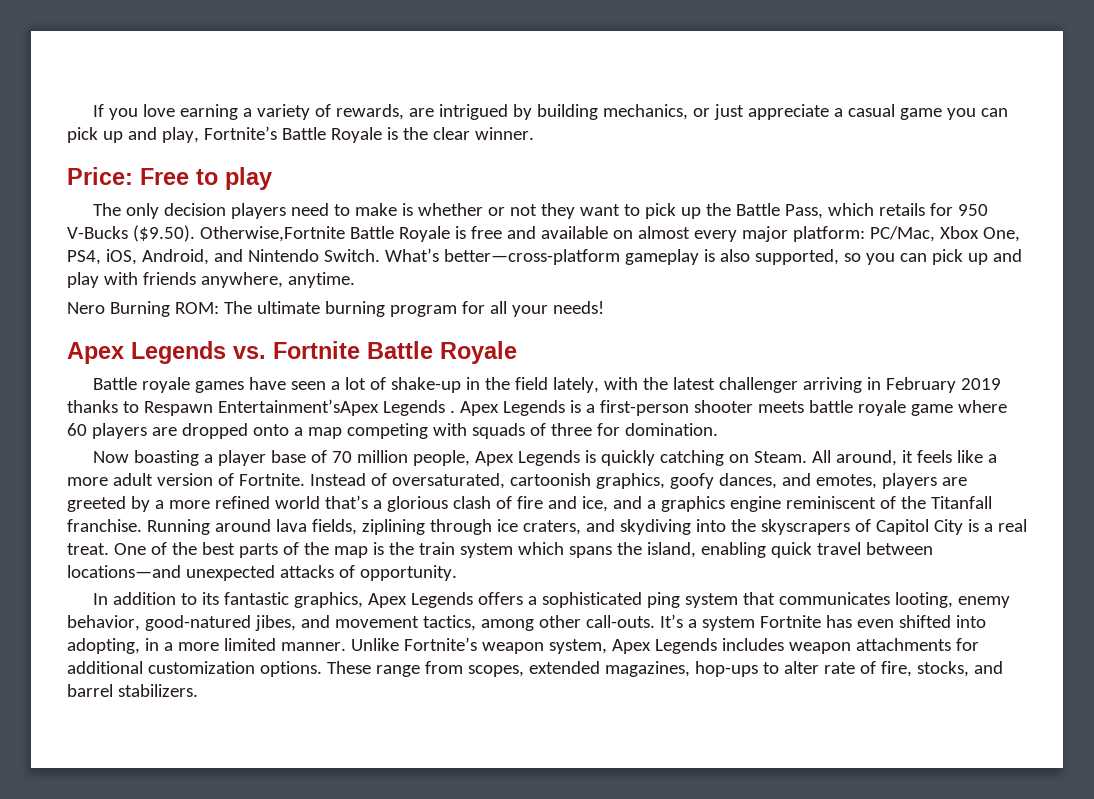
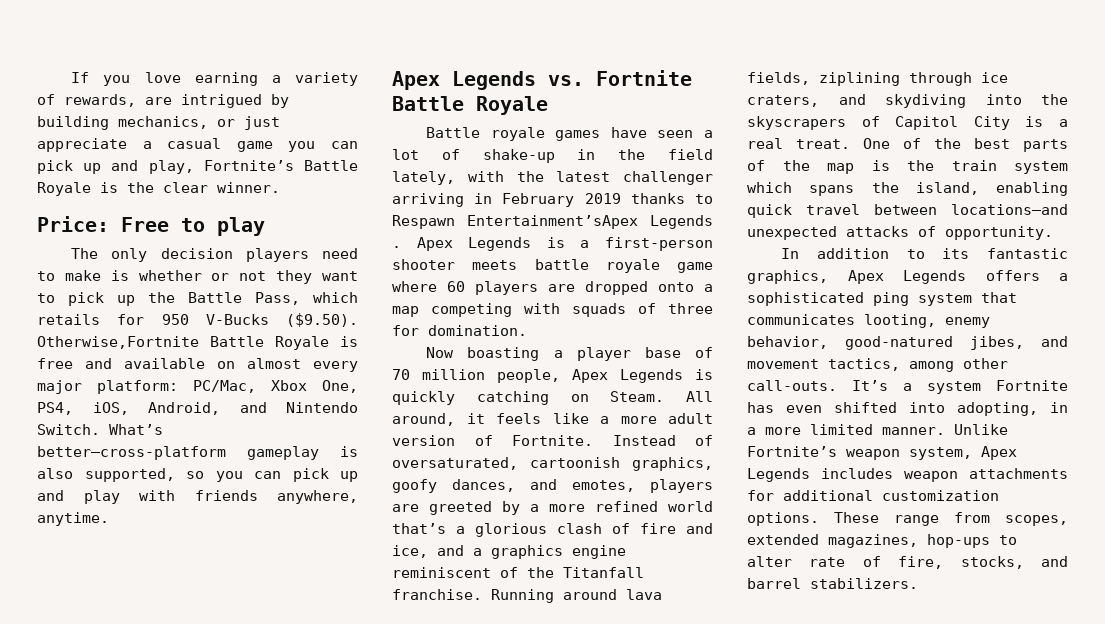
- Nero Burning ROM: The ultimate burning program for all your needs!

